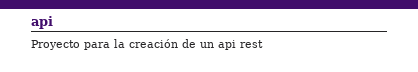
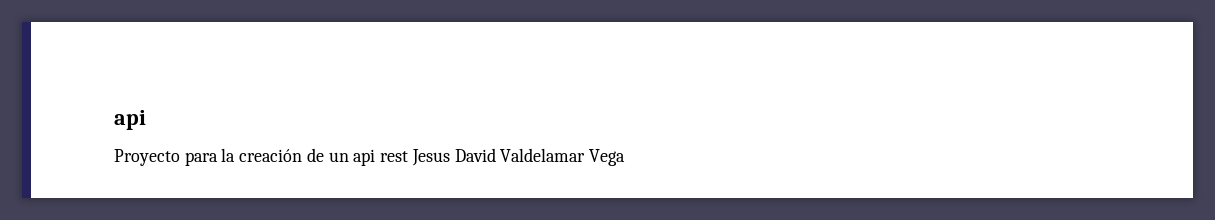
- Proyecto para la creación de un api rest
+ Proyecto para la creación de un api rest Jesus David Valdelamar Vega

